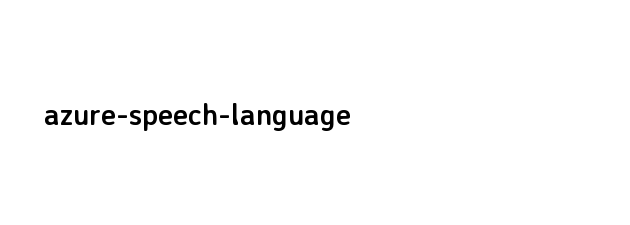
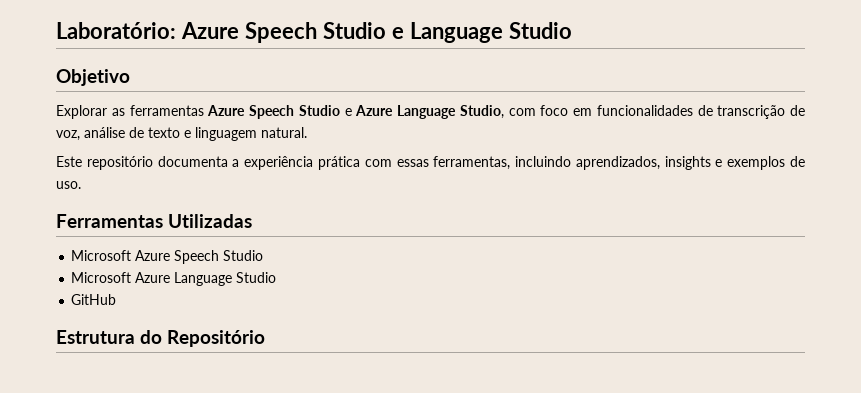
- azure-speech-language
+ Laboratório: Azure Speech Studio e Language Studio
+ Objetivo
+ Explorar as ferramentas Azure Speech Studio e Azure Language Studio, com foco em funcionalidades de transcrição de voz, análise de texto e linguagem natural.
+ Este repositório documenta a experiência prática com essas ferramentas, incluindo aprendizados, insights e exemplos de uso.
+ Ferramentas Utilizadas
+ Microsoft Azure Speech Studio
+ Microsoft Azure Language Studio
+ GitHub
+ Estrutura do Repositório

